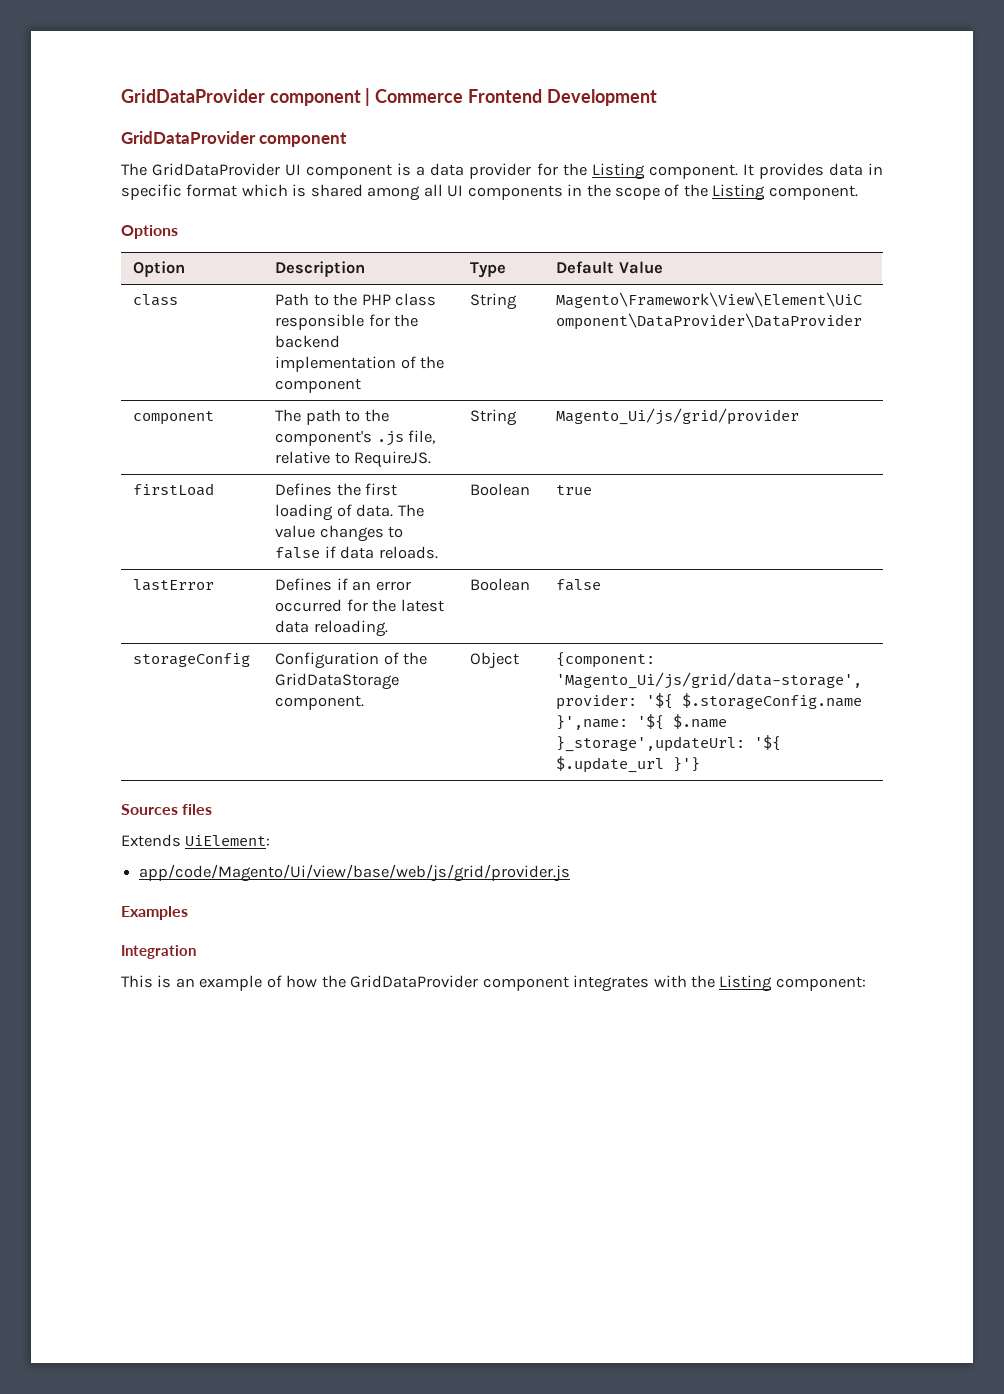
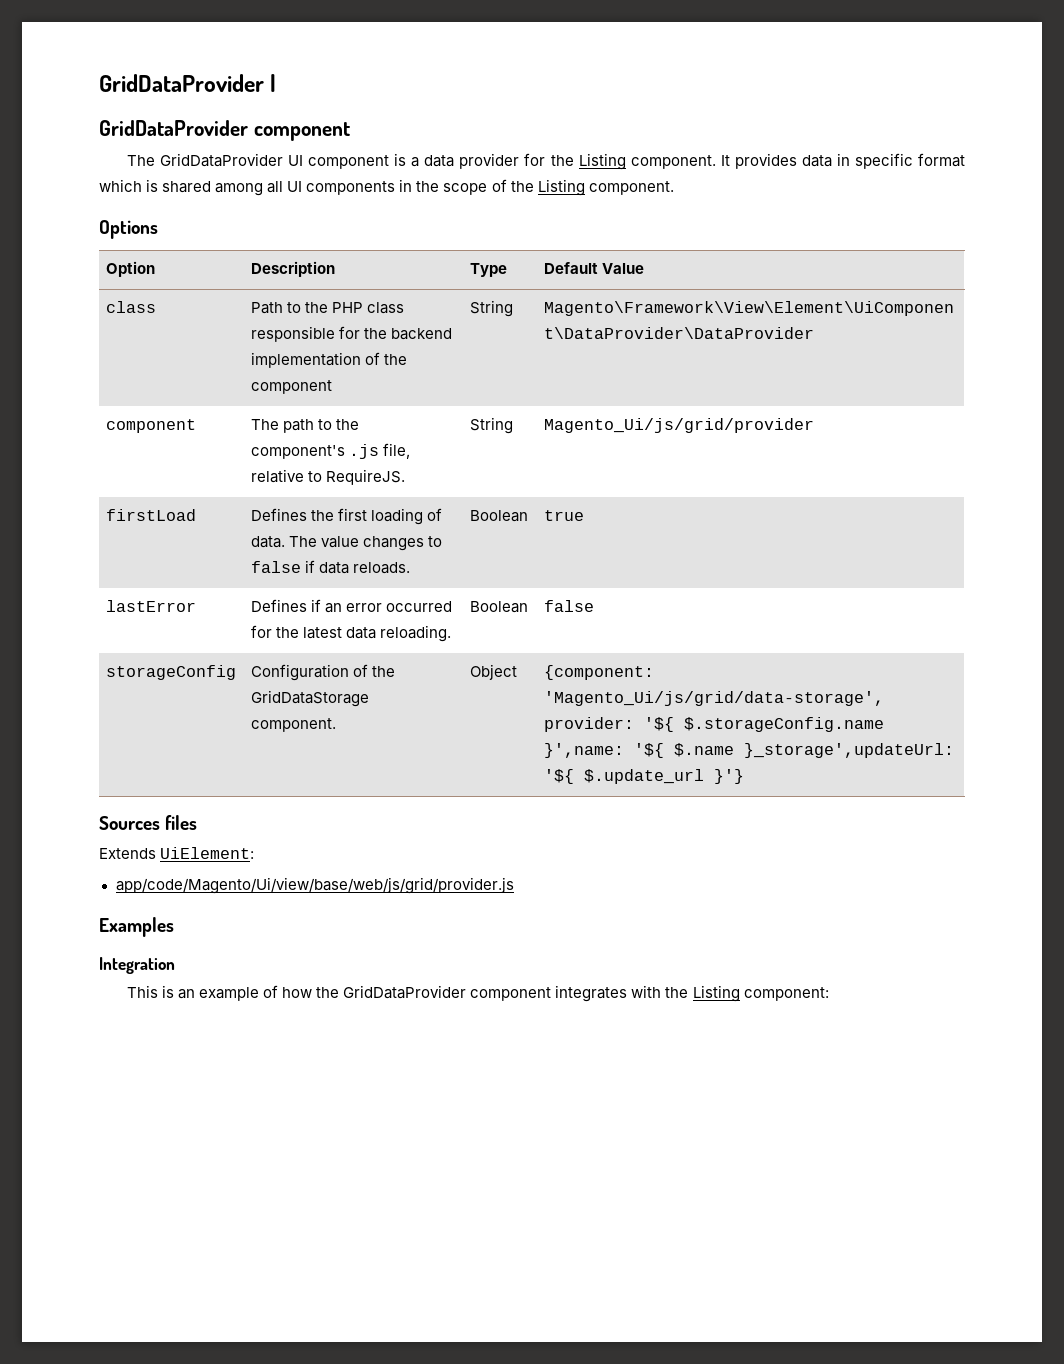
- GridDataProvider component | Commerce Frontend Development
+ GridDataProvider |

